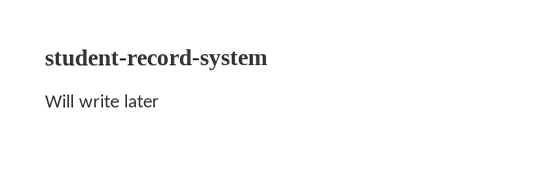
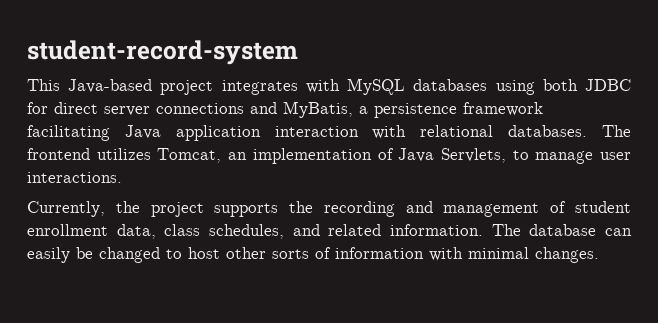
- Will write later
+ This Java-based project integrates with MySQL databases using both JDBC for direct server connections and MyBatis, a persistence framework facilitating Java application interaction with relational databases. The frontend utilizes Tomcat, an implementation of Java Servlets, to manage user interactions.
+ Currently, the project supports the recording and management of student enrollment data, class schedules, and related information. The database can easily be changed to host other sorts of information with minimal changes.

